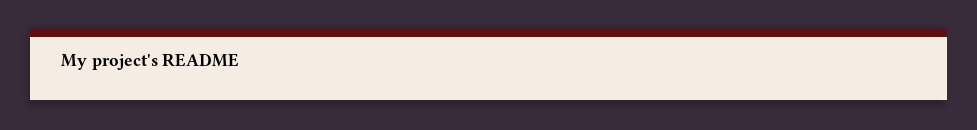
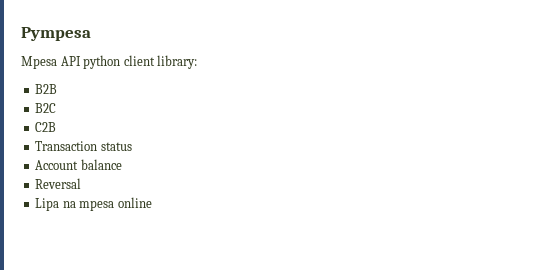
- My project's README
+ Pympesa
+ Mpesa API python client library:
+ B2B
+ B2C
+ C2B
+ Transaction status
+ Account balance
+ Reversal
+ Lipa na mpesa online

